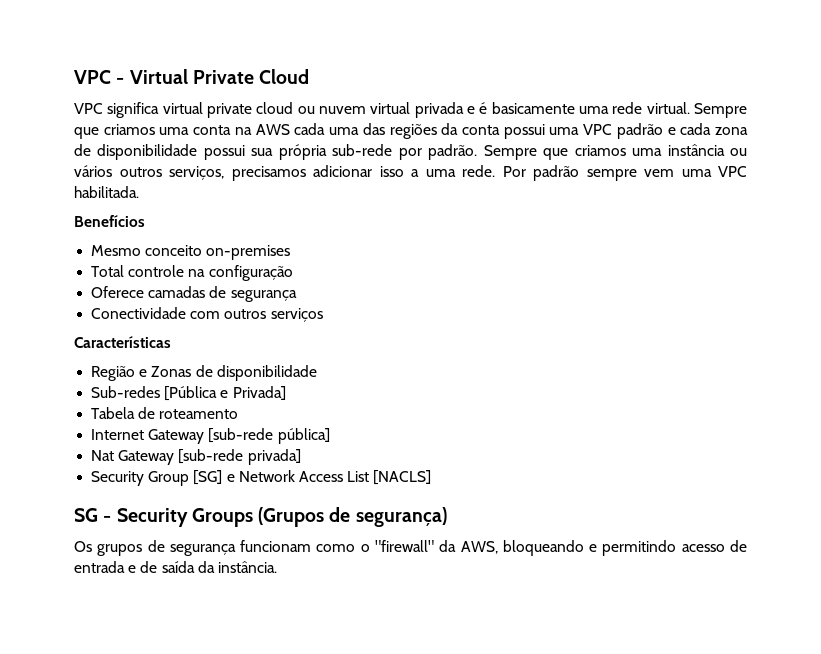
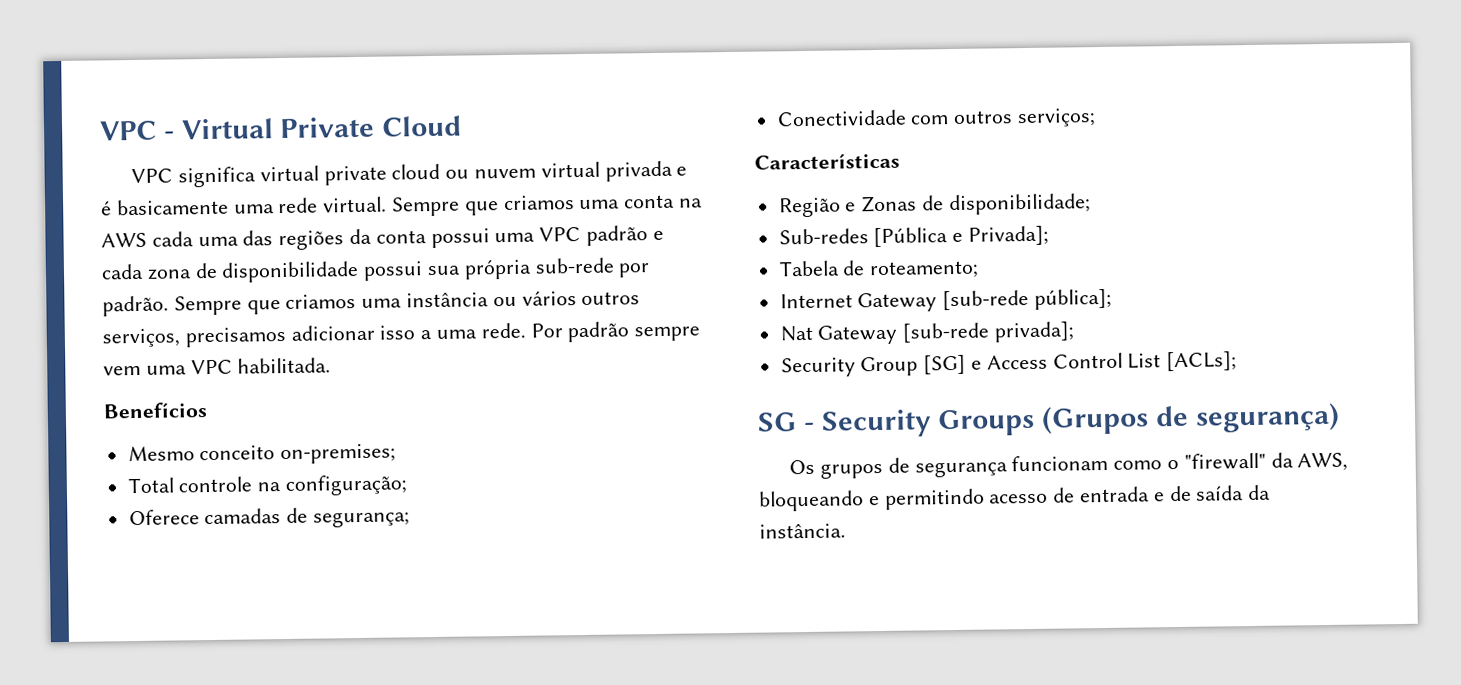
- Mesmo conceito on-premises
+ Mesmo conceito on-premises;
- Total controle na configuração
+ Total controle na configuração;
- Oferece camadas de segurança
+ Oferece camadas de segurança;
- Conectividade com outros serviços
+ Conectividade com outros serviços;
- Região e Zonas de disponibilidade
+ Região e Zonas de disponibilidade;
- Sub-redes [Pública e Privada]
+ Sub-redes [Pública e Privada];
- Tabela de roteamento
+ Tabela de roteamento;
- Internet Gateway [sub-rede pública]
+ Internet Gateway [sub-rede pública];
- Nat Gateway [sub-rede privada]
+ Nat Gateway [sub-rede privada];
- Security Group [SG] e Network Access List [NACLS]
+ Security Group [SG] e Access Control List [ACLs];

